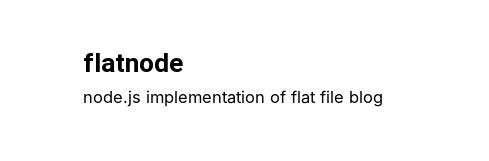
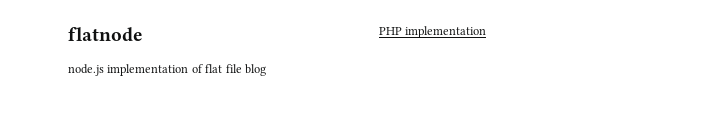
+ PHP implementation

